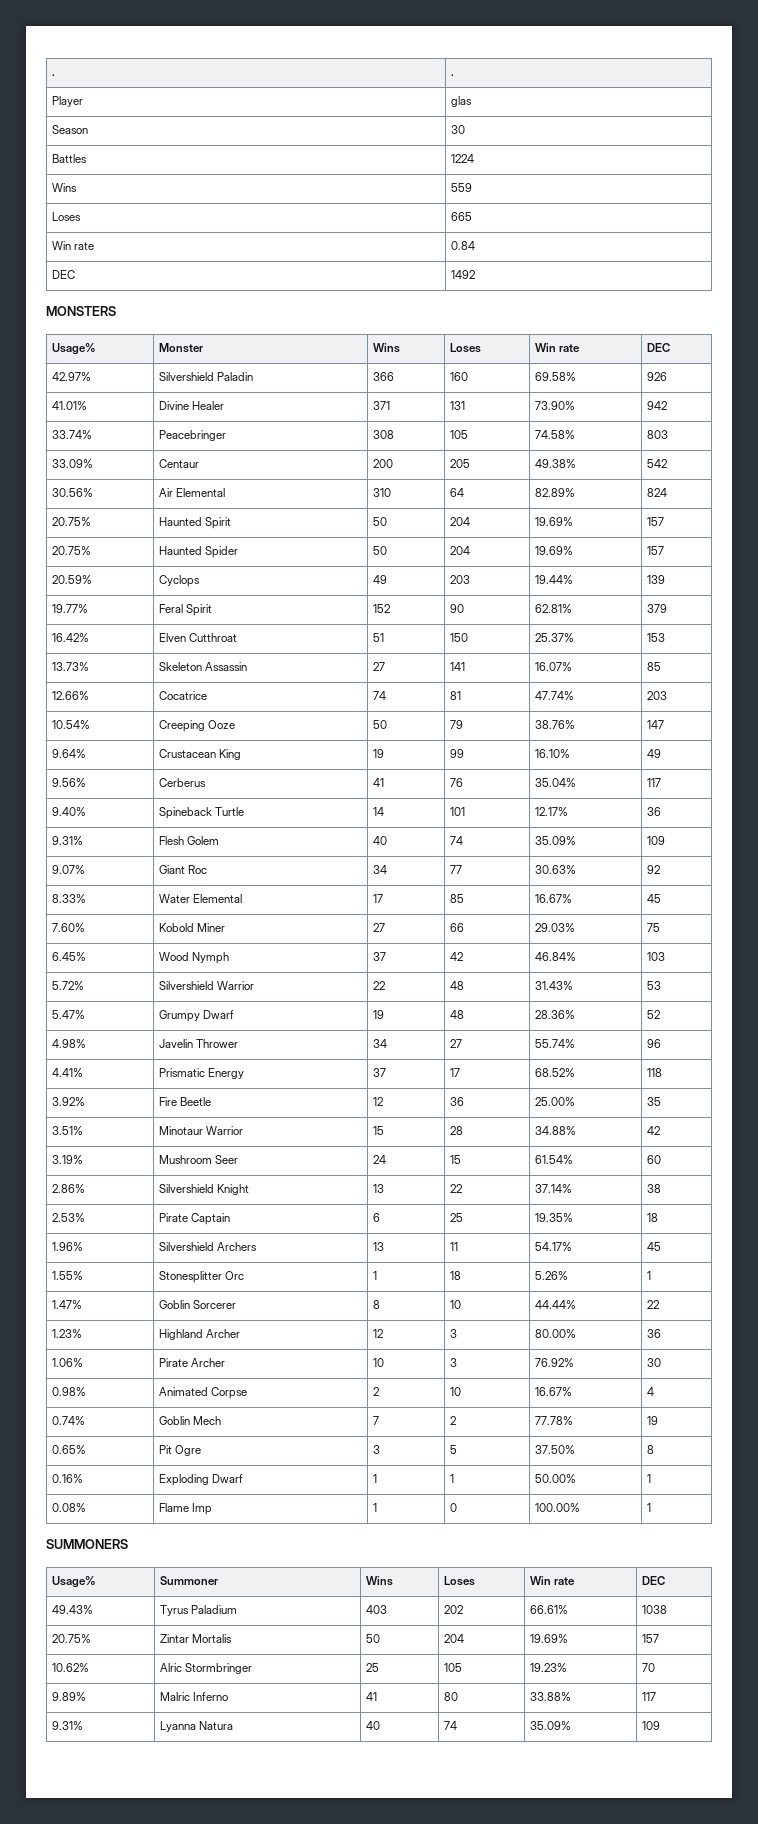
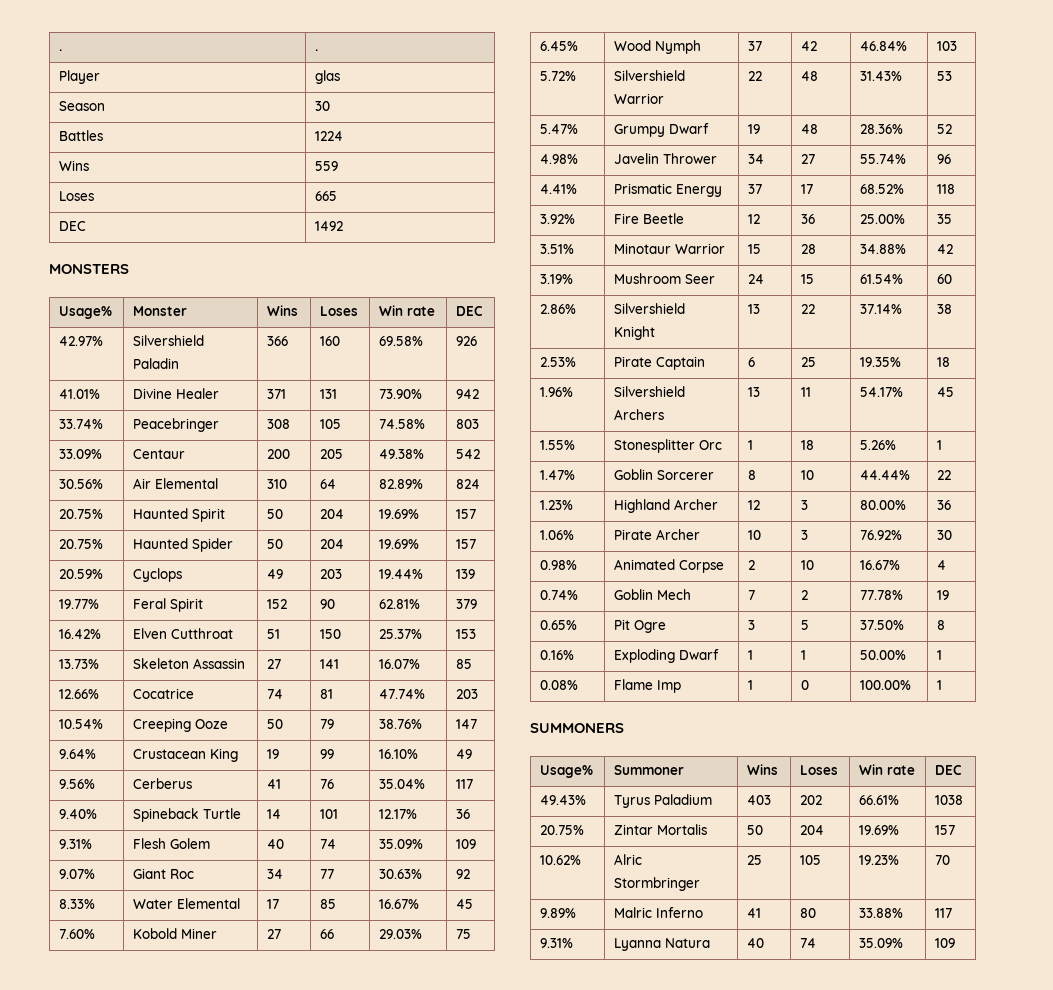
- Win rate | 0.84

